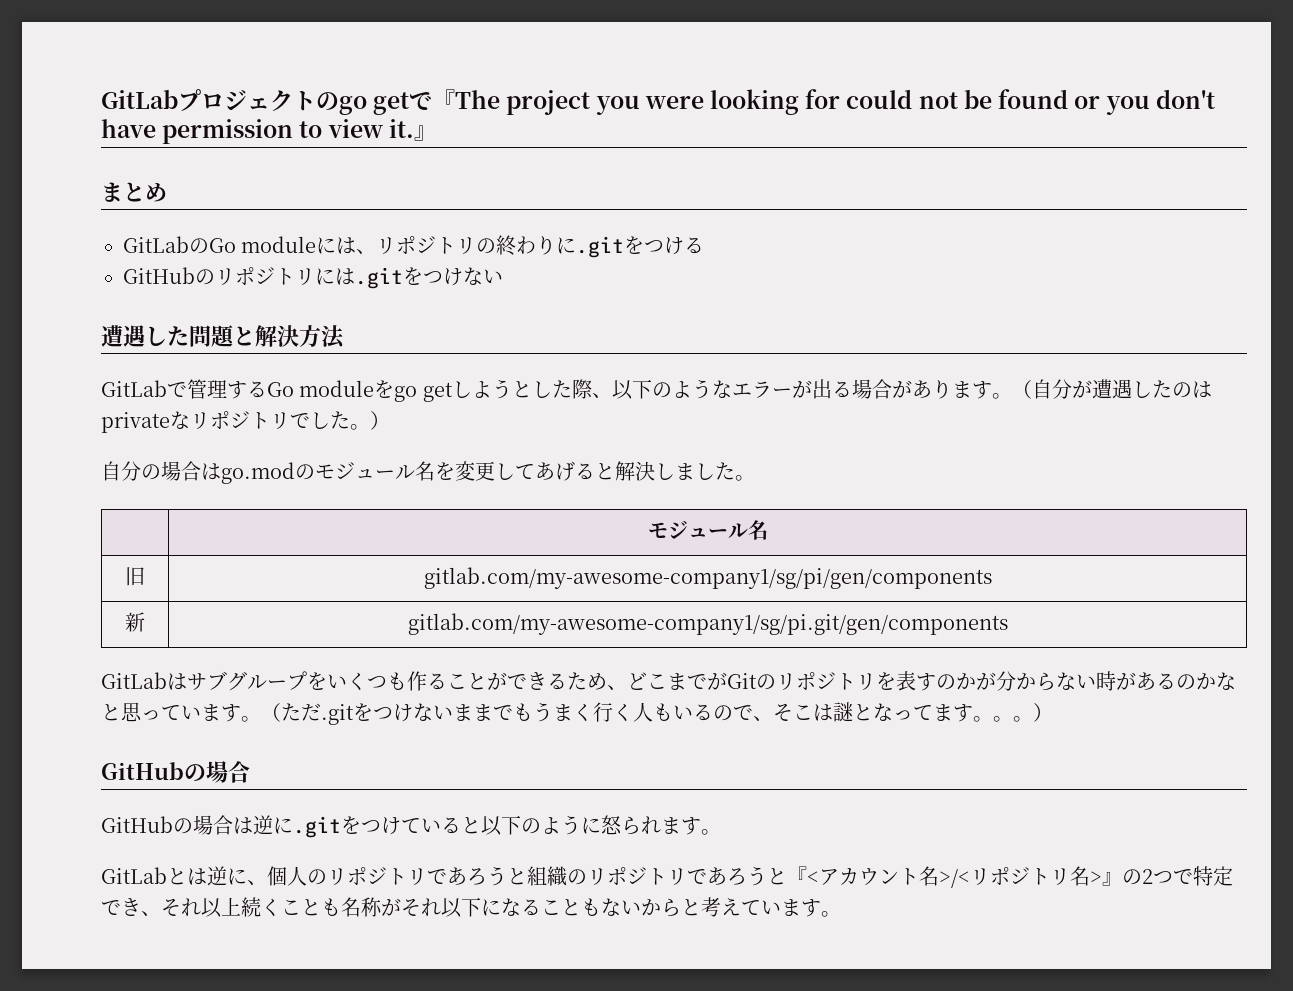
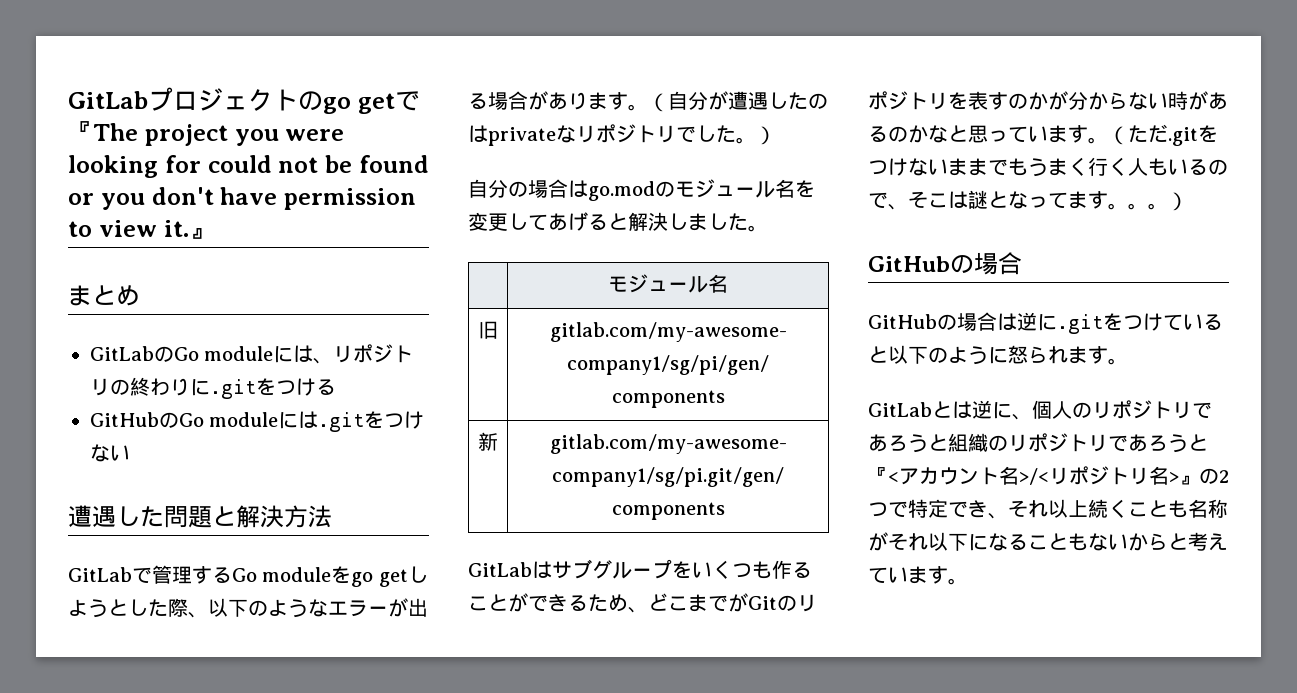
- GitHubのリポジトリには.gitをつけない
+ GitHubのGo moduleには.gitをつけない

